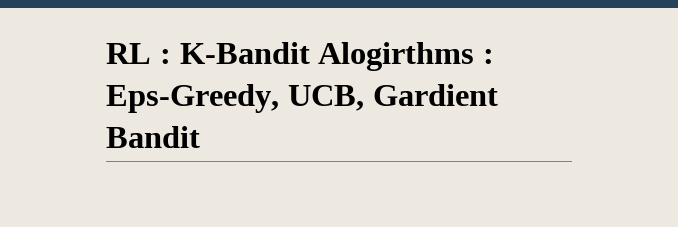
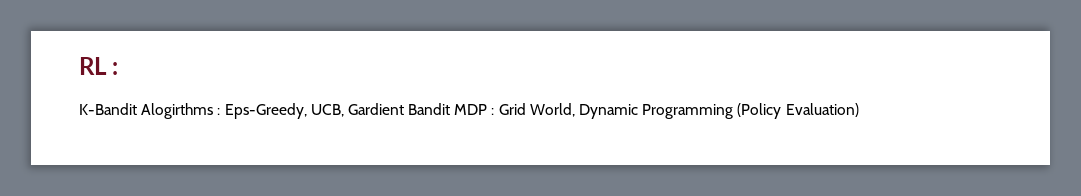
- RL : K-Bandit Alogirthms : Eps-Greedy, UCB, Gardient Bandit
+ RL :
+ K-Bandit Alogirthms : Eps-Greedy, UCB, Gardient Bandit MDP : Grid World, Dynamic Programming (Policy Evaluation)

